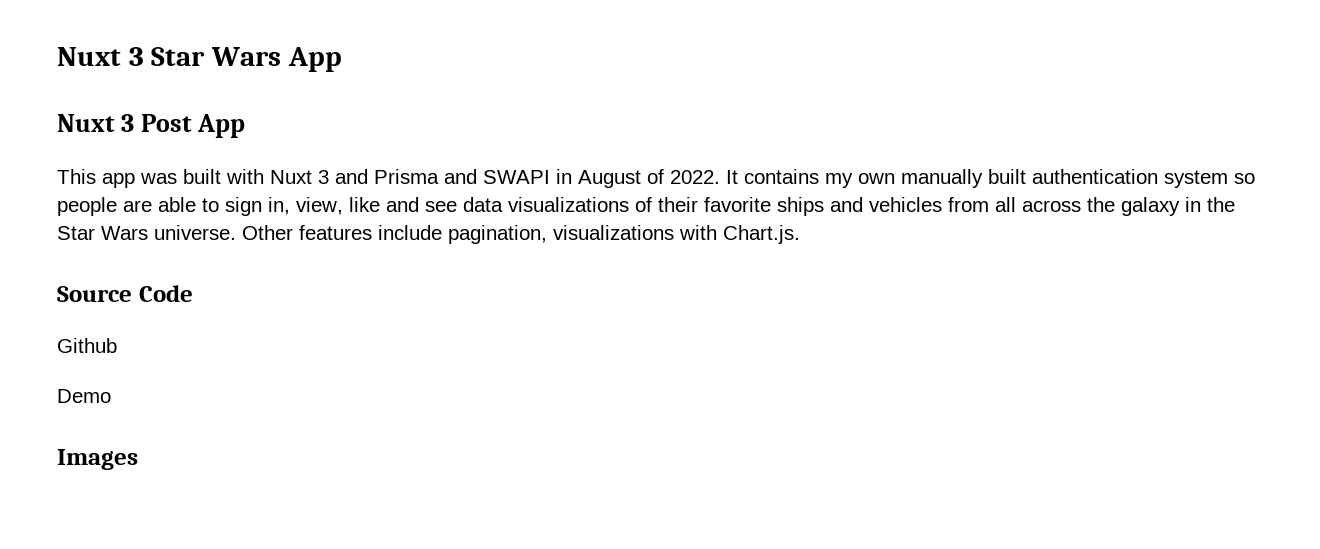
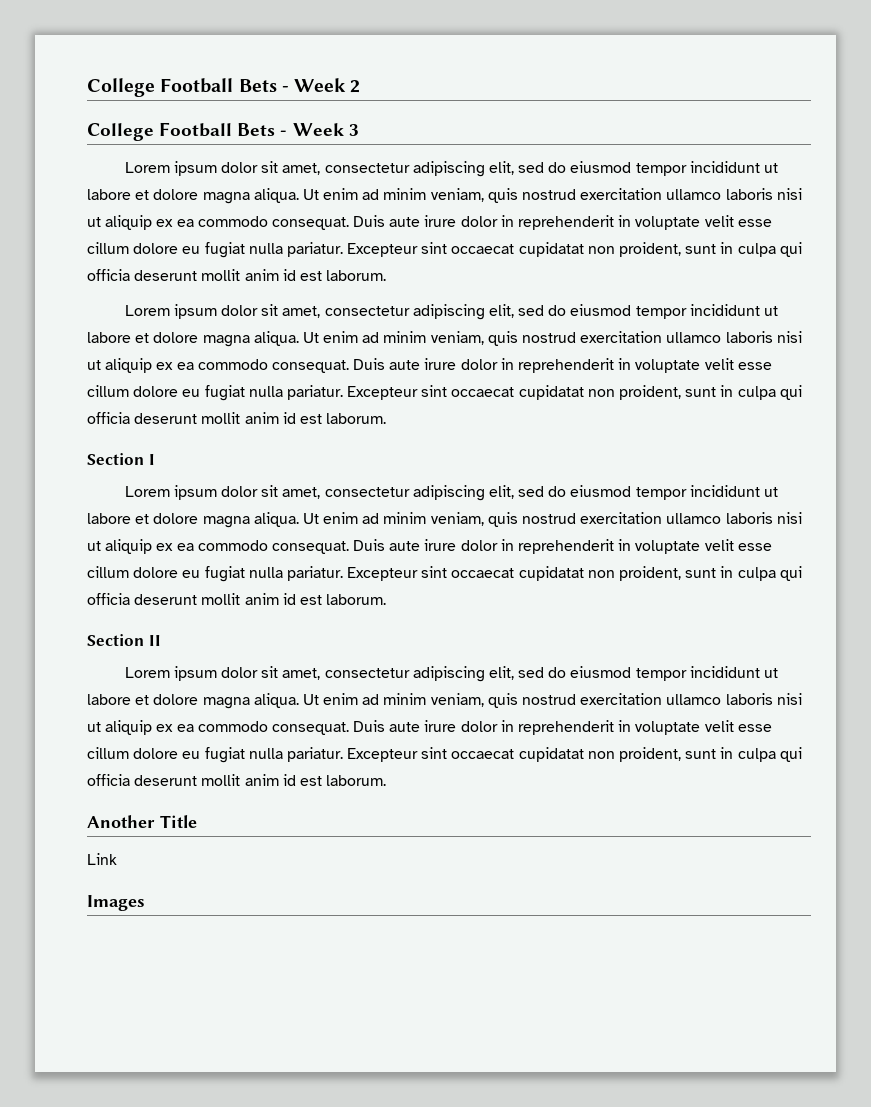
- Nuxt 3 Star Wars App
- Nuxt 3 Post App
- This app was built with Nuxt 3 and Prisma and SWAPI in August of 2022. It contains my own manually built authentication system so people are able to sign in, view, like and see data visualizations of their favorite ships and vehicles from all across the galaxy in the Star Wars universe. Other features include pagination, visualizations with Chart.js.
- Source Code
- Github
- Demo
+ College Football Bets - Week 2
+ College Football Bets - Week 3
+ Lorem ipsum dolor sit amet, consectetur adipiscing elit, sed do eiusmod tempor incididunt ut labore et dolore magna aliqua. Ut enim ad minim veniam, quis nostrud exercitation ullamco laboris nisi ut aliquip ex ea commodo consequat. Duis aute irure dolor in reprehenderit in voluptate velit esse cillum dolore eu fugiat nulla pariatur. Excepteur sint occaecat cupidatat non proident, sunt in culpa qui officia deserunt mollit anim id est laborum.
+ Lorem ipsum dolor sit amet, consectetur adipiscing elit, sed do eiusmod tempor incididunt ut labore et dolore magna aliqua. Ut enim ad minim veniam, quis nostrud exercitation ullamco laboris nisi ut aliquip ex ea commodo consequat. Duis aute irure dolor in reprehenderit in voluptate velit esse cillum dolore eu fugiat nulla pariatur. Excepteur sint occaecat cupidatat non proident, sunt in culpa qui officia deserunt mollit anim id est laborum.
+ Section I
+ Lorem ipsum dolor sit amet, consectetur adipiscing elit, sed do eiusmod tempor incididunt ut labore et dolore magna aliqua. Ut enim ad minim veniam, quis nostrud exercitation ullamco laboris nisi ut aliquip ex ea commodo consequat. Duis aute irure dolor in reprehenderit in voluptate velit esse cillum dolore eu fugiat nulla pariatur. Excepteur sint occaecat cupidatat non proident, sunt in culpa qui officia deserunt mollit anim id est laborum.
+ Section II
+ Lorem ipsum dolor sit amet, consectetur adipiscing elit, sed do eiusmod tempor incididunt ut labore et dolore magna aliqua. Ut enim ad minim veniam, quis nostrud exercitation ullamco laboris nisi ut aliquip ex ea commodo consequat. Duis aute irure dolor in reprehenderit in voluptate velit esse cillum dolore eu fugiat nulla pariatur. Excepteur sint occaecat cupidatat non proident, sunt in culpa qui officia deserunt mollit anim id est laborum.
+ Another Title
+ Link

